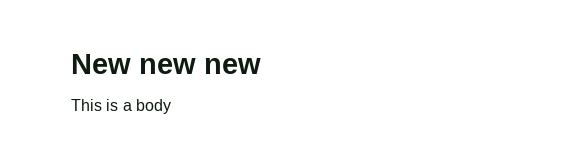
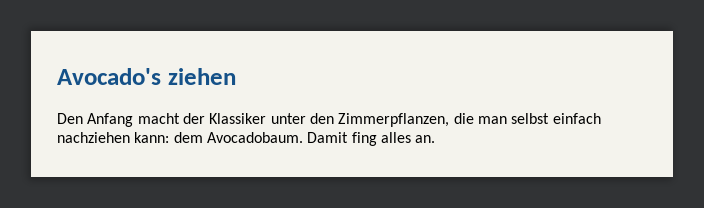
- New new new
- This is a body
+ Avocado's ziehen
+ Den Anfang macht der Klassiker unter den Zimmerpflanzen, die man selbst einfach nachziehen kann: dem Avocadobaum. Damit fing alles an.

